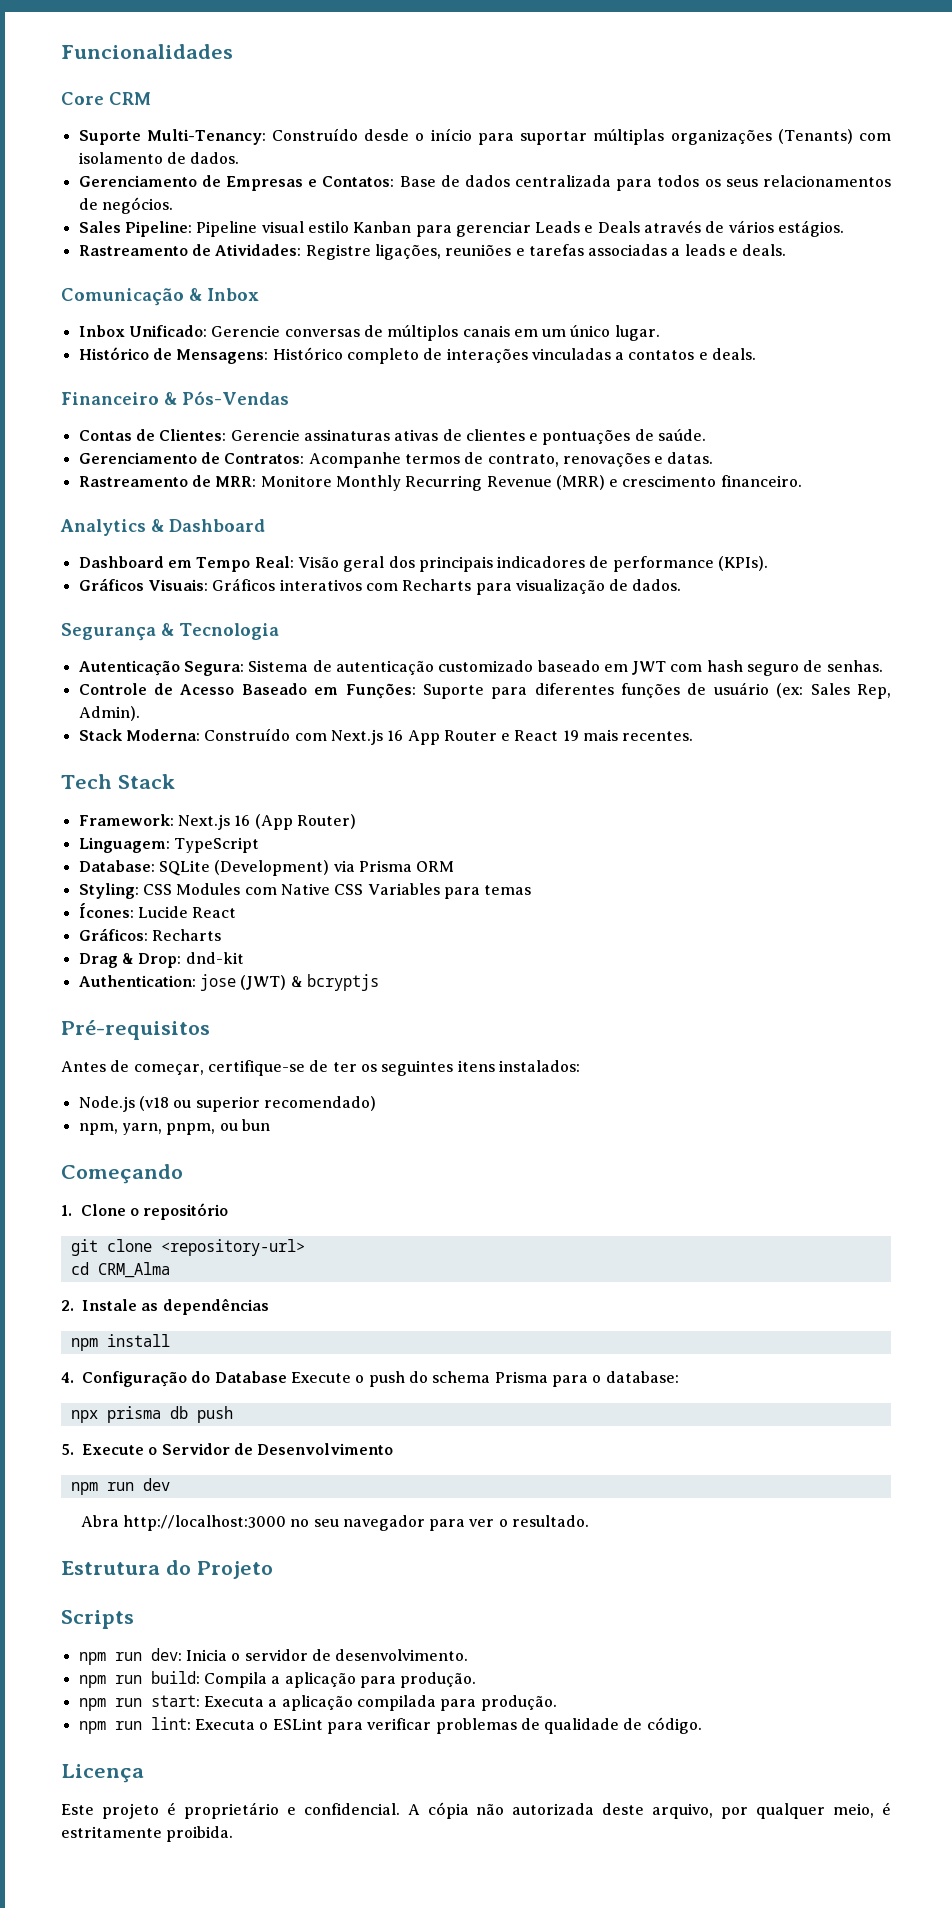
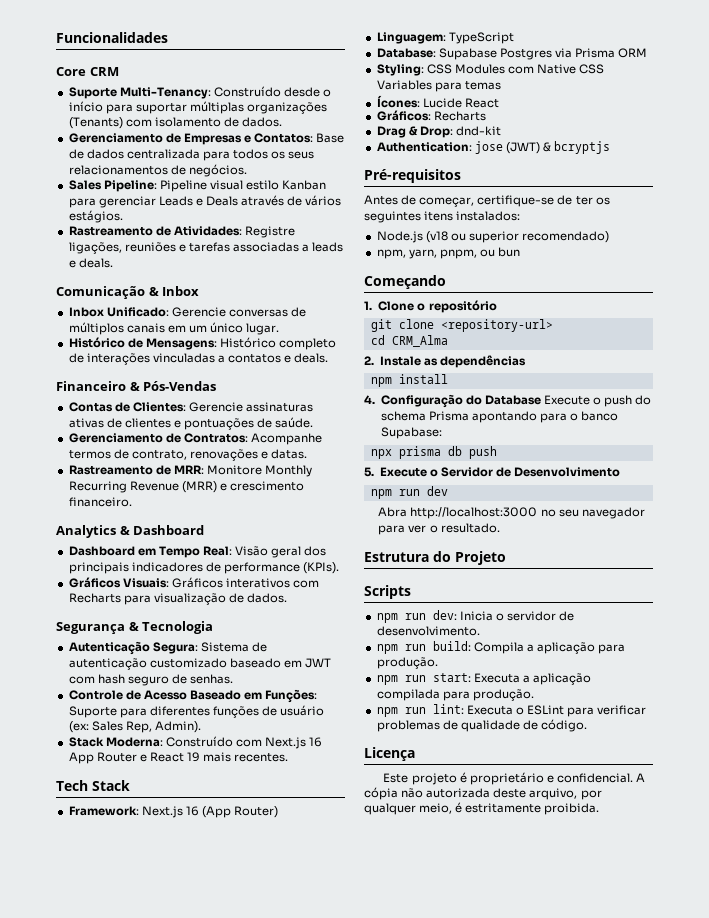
- Database: SQLite (Development) via Prisma ORM
+ Database: Supabase Postgres via Prisma ORM
- 4. Configuração do Database Execute o push do schema Prisma para o database:
+ 4. Configuração do Database Execute o push do schema Prisma apontando para o banco Supabase:

